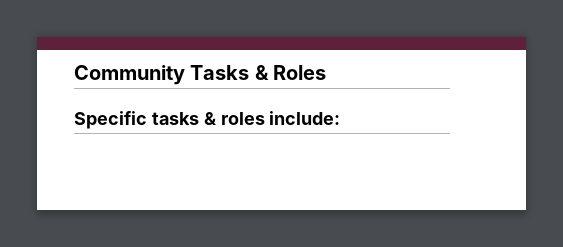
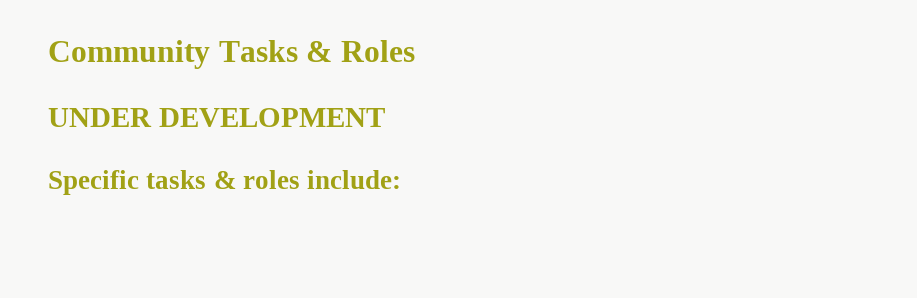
+ UNDER DEVELOPMENT

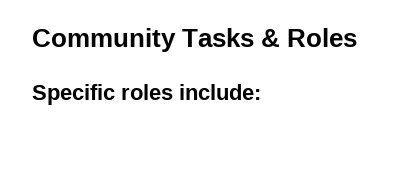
- UNDER DEVELOPMENT
- Specific tasks & roles include:
+ Specific roles include:

